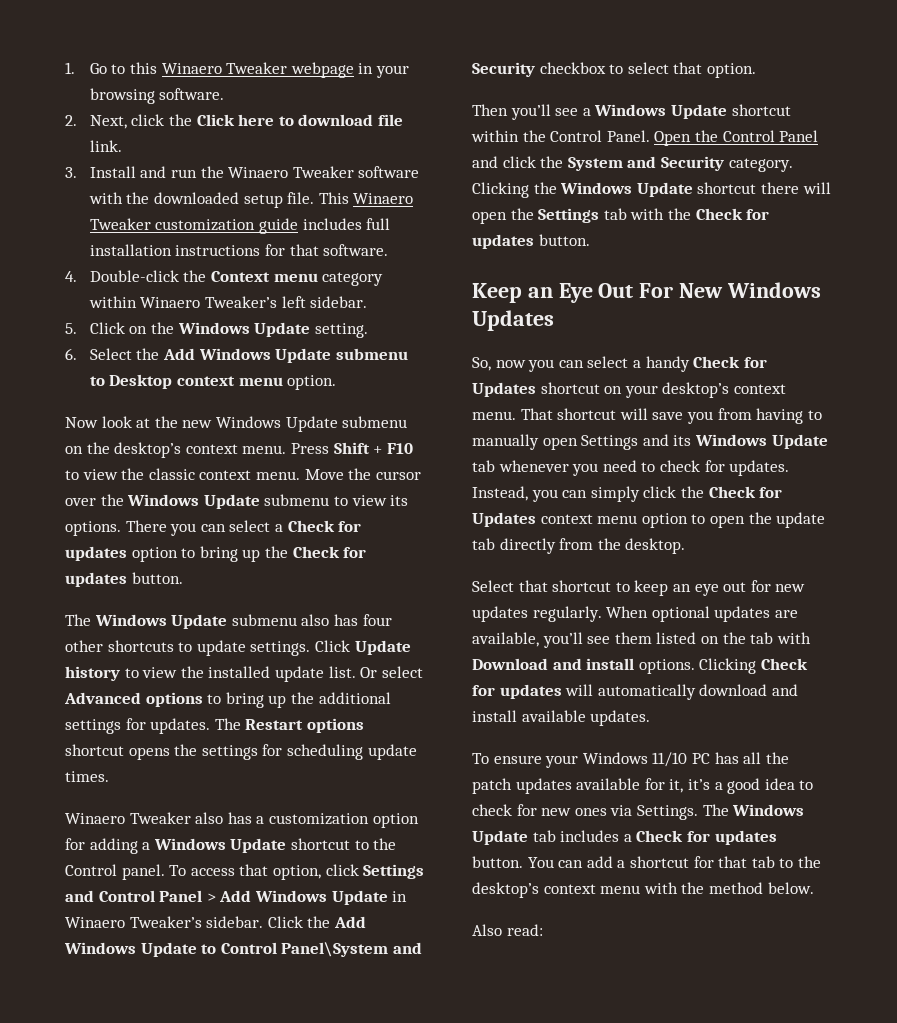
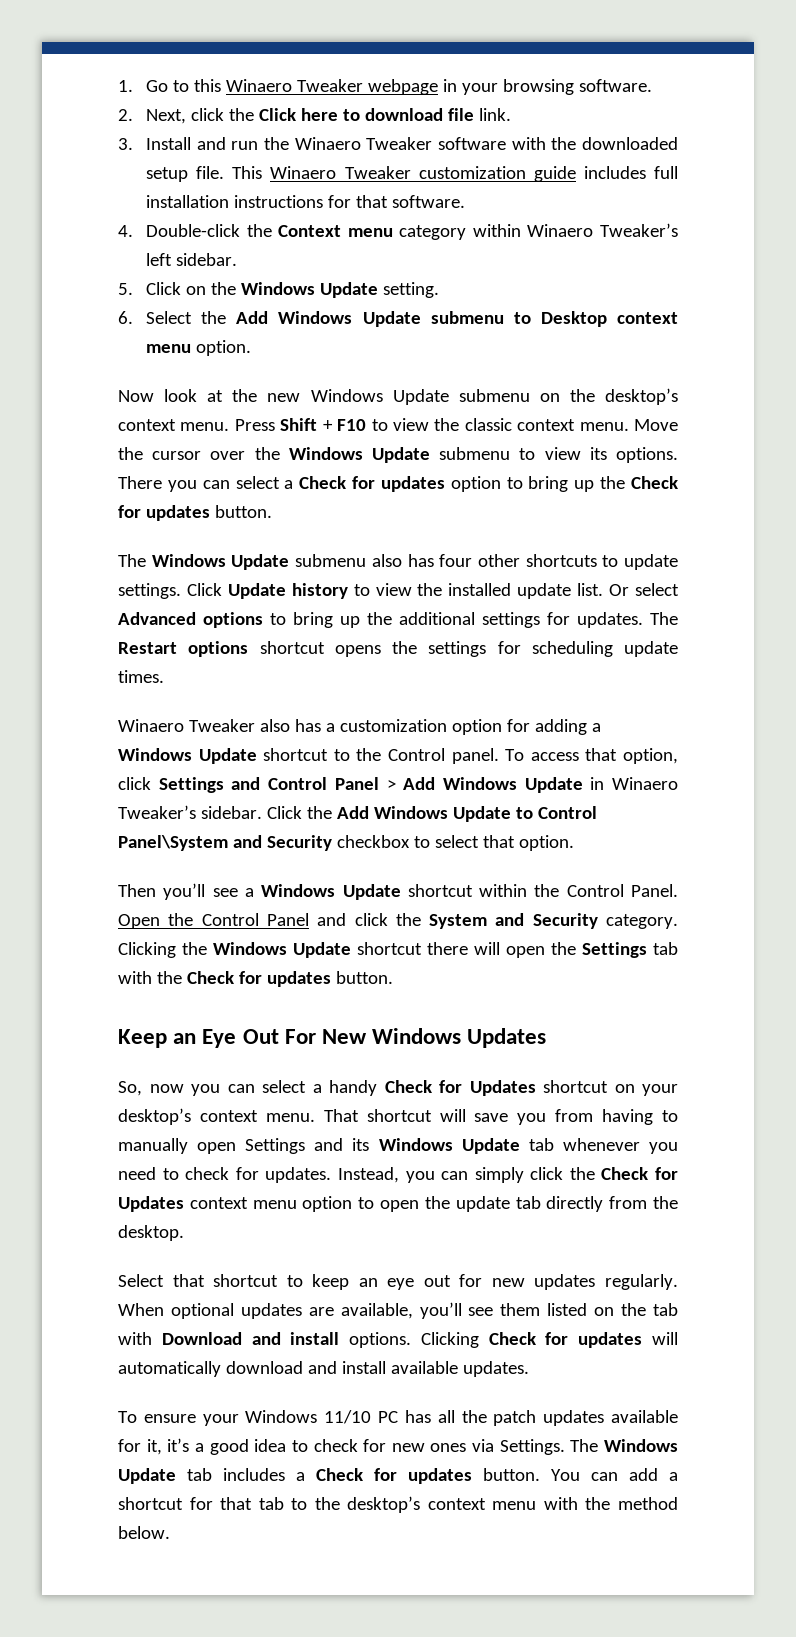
- Also read:

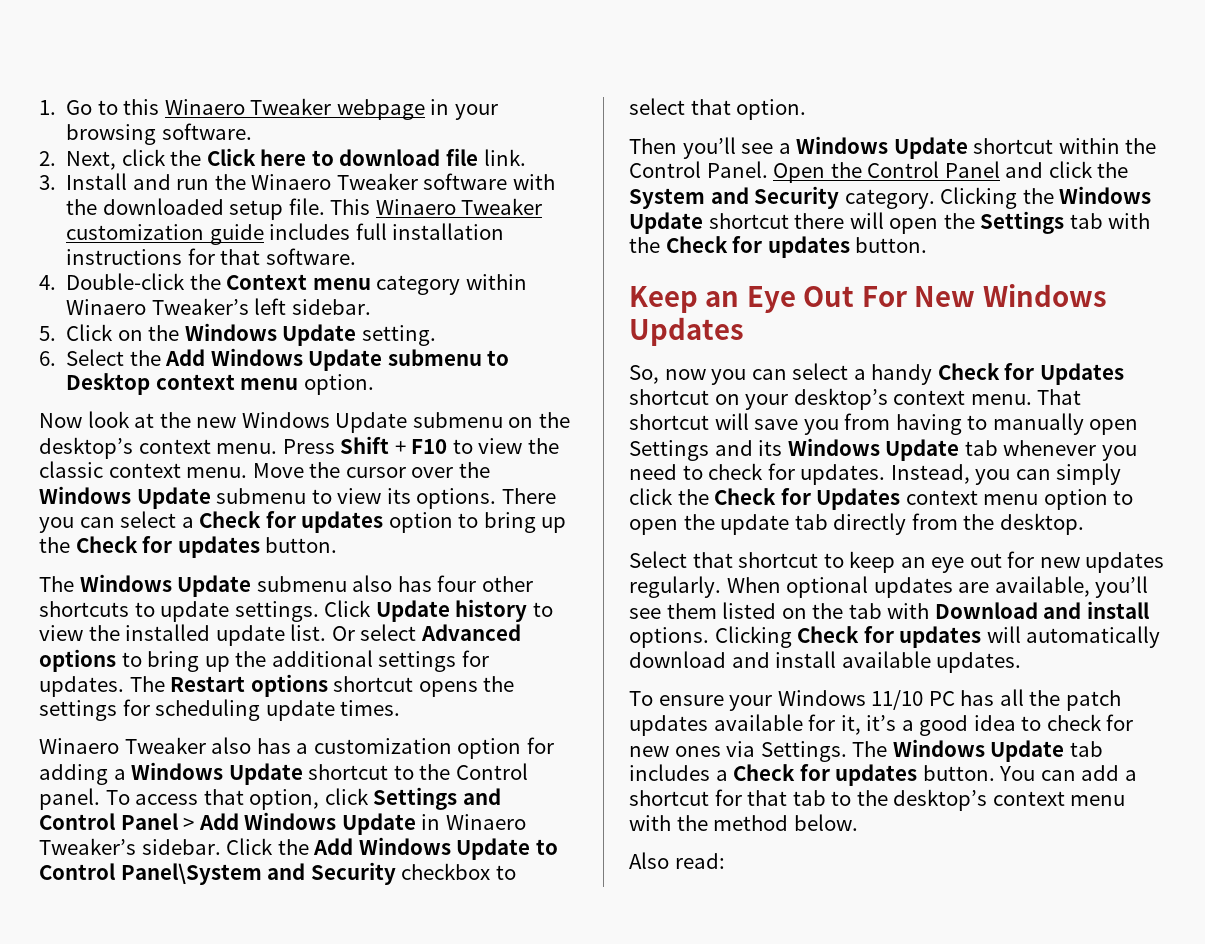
+ Also read:

